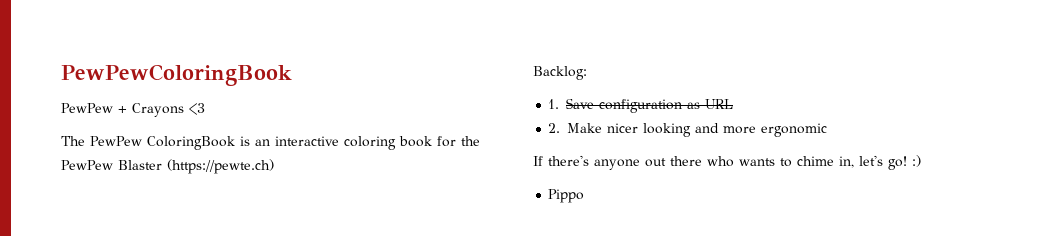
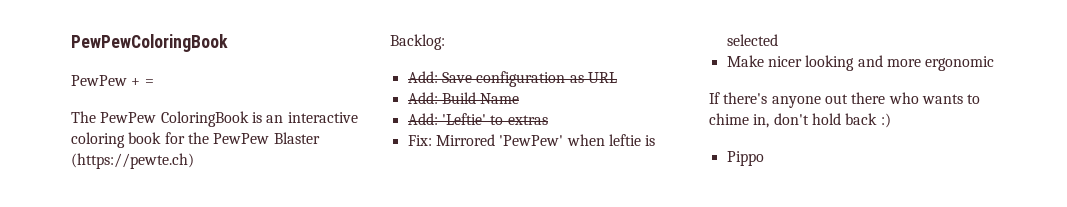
- PewPew + Crayons <3
+ PewPew + =
- 1. Save configuration as URL
+ Add: Save configuration as URL
- 2. Make nicer looking and more ergonomic
+ Add: Build Name
+ Add: 'Leftie' to extras
+ Fix: Mirrored 'PewPew' when leftie is selected
+ Make nicer looking and more ergonomic
- If there's anyone out there who wants to chime in, let's go! :)
+ If there's anyone out there who wants to chime in, don't hold back :)

